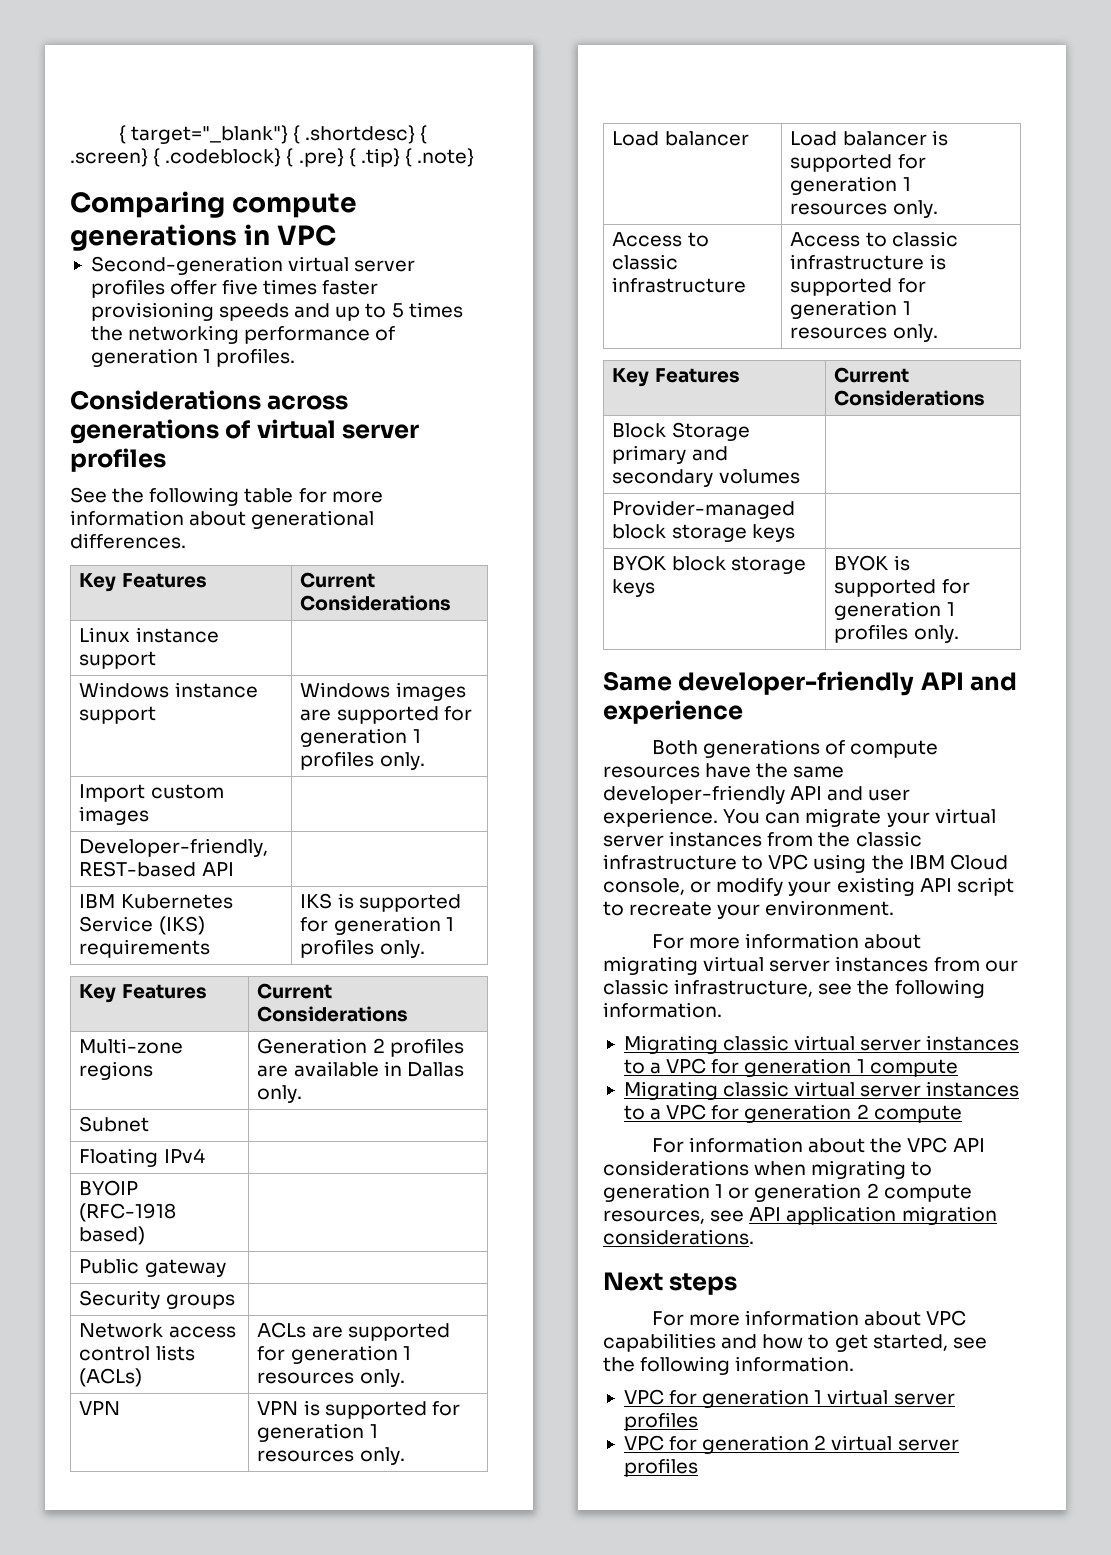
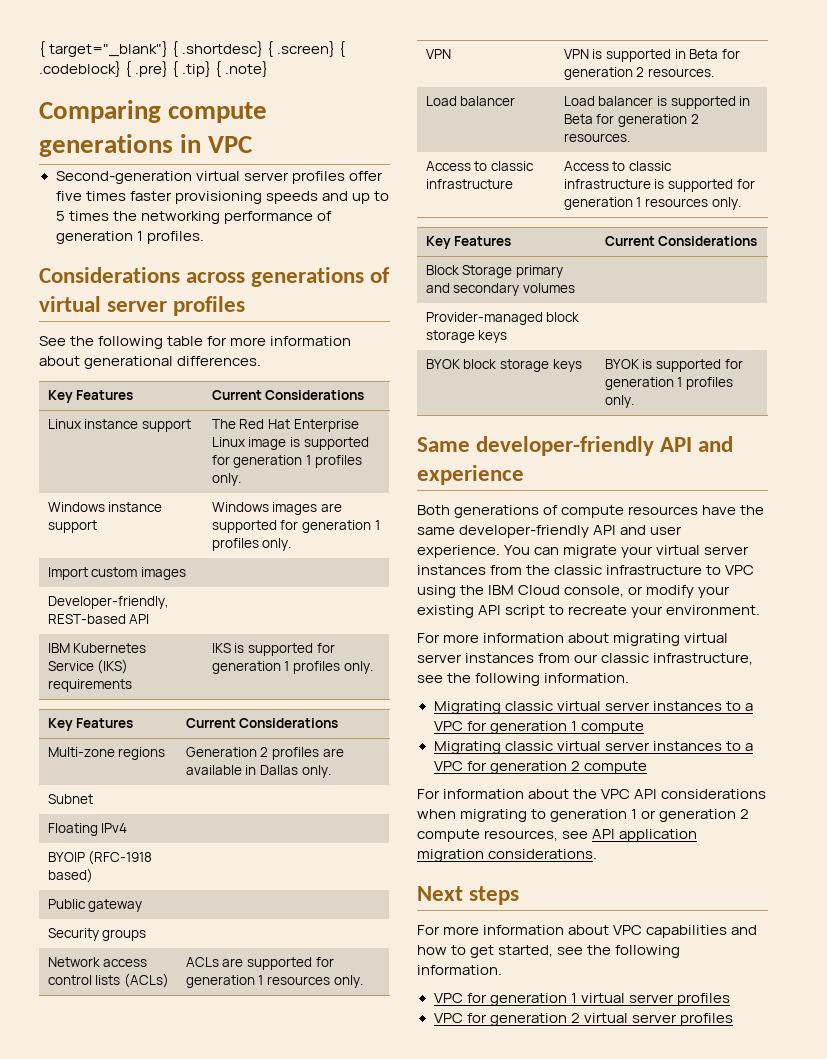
- Linux instance support |
+ Linux instance support | The Red Hat Enterprise Linux image is supported for generation 1 profiles only.
- VPN | VPN is supported for generation 1 resources only.
+ VPN | VPN is supported in Beta for generation 2 resources.
- Load balancer | Load balancer is supported for generation 1 resources only.
+ Load balancer | Load balancer is supported in Beta for generation 2 resources.

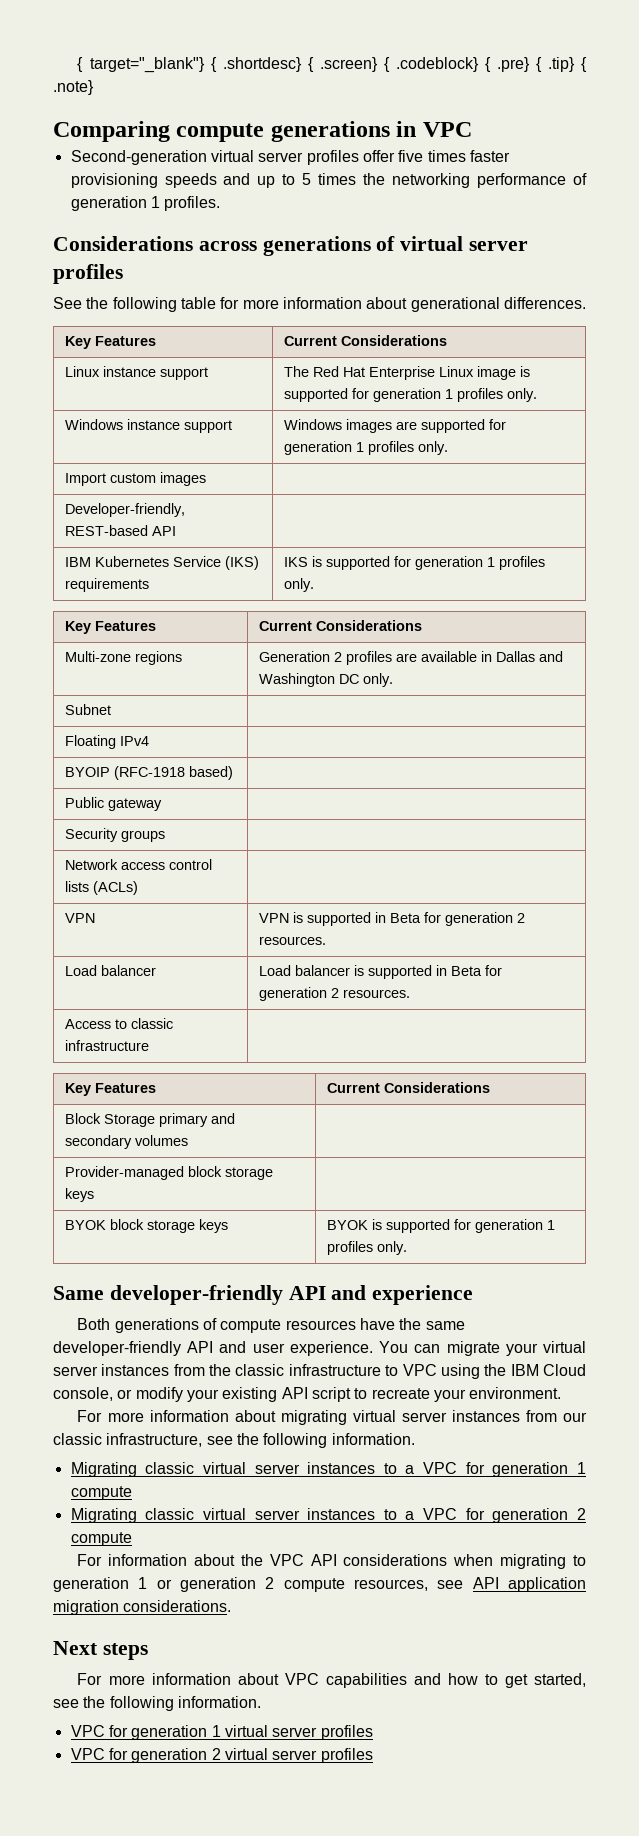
- Multi-zone regions | Generation 2 profiles are available in Dallas only.
+ Multi-zone regions | Generation 2 profiles are available in Dallas and Washington DC only.
- Network access control lists (ACLs) | ACLs are supported for generation 1 resources only.
+ Network access control lists (ACLs) |
- Access to classic infrastructure | Access to classic infrastructure is supported for generation 1 resources only.
+ Access to classic infrastructure |

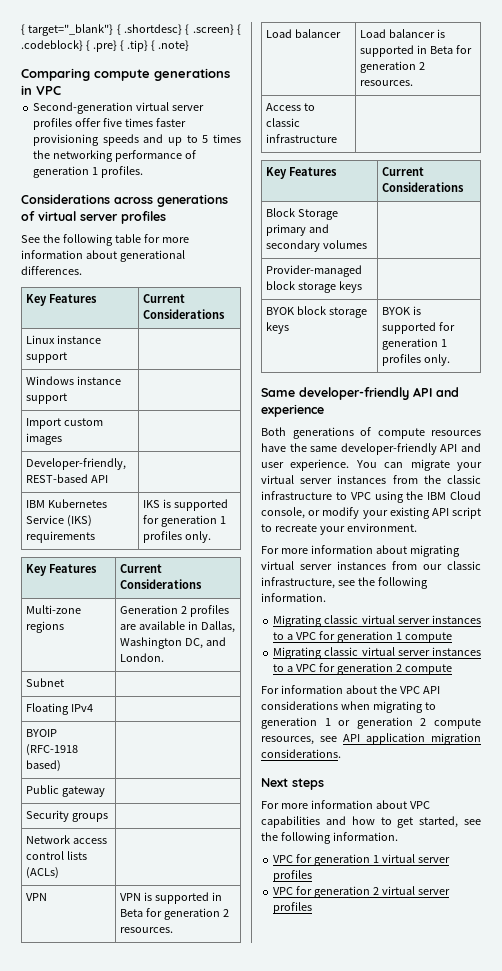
- Linux instance support | The Red Hat Enterprise Linux image is supported for generation 1 profiles only.
- Windows instance support | Windows images are supported for generation 1 profiles only.
+ Linux instance support |
+ Windows instance support |
- Multi-zone regions | Generation 2 profiles are available in Dallas and Washington DC only.
+ Multi-zone regions | Generation 2 profiles are available in Dallas, Washington DC, and London.

